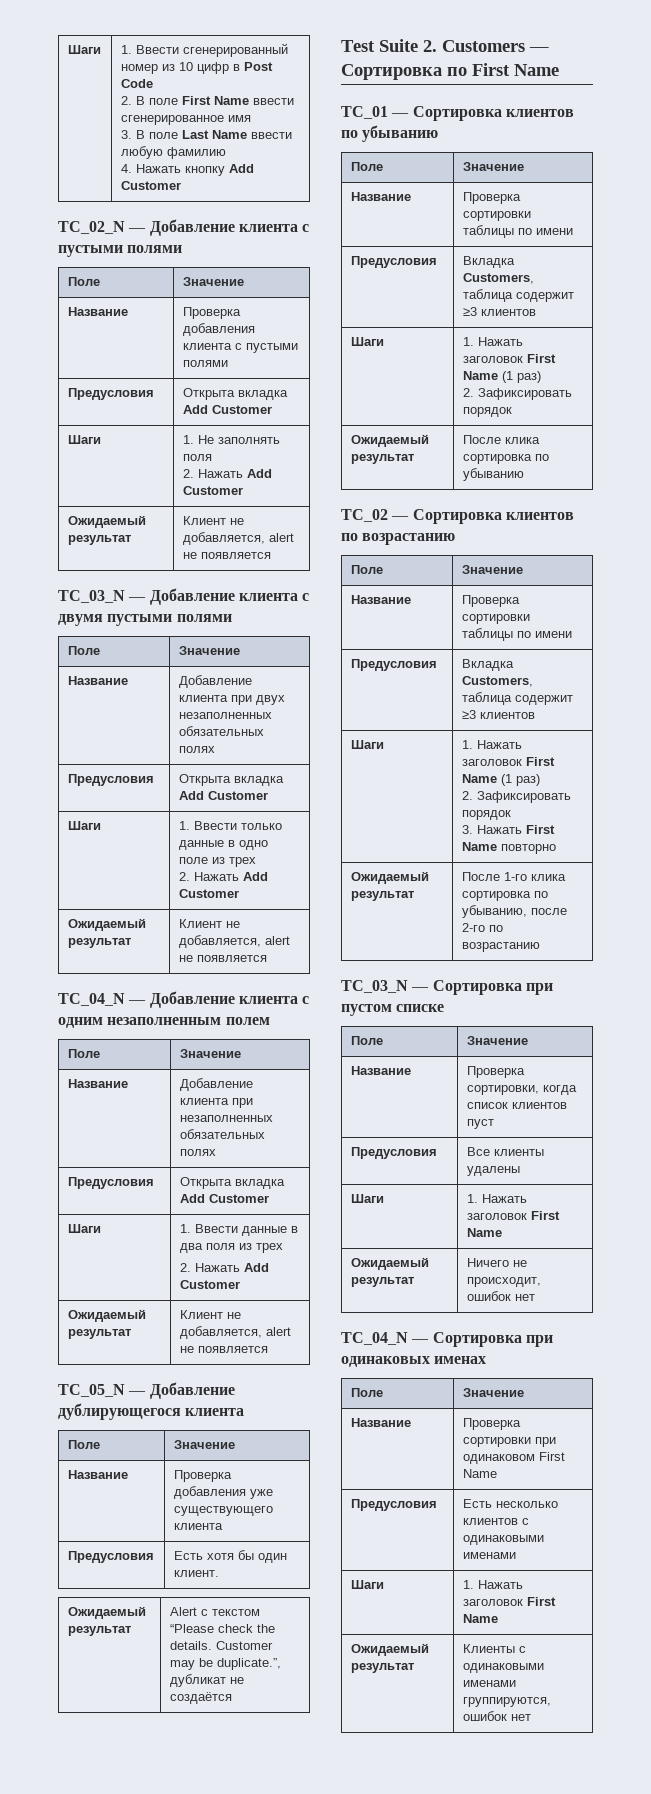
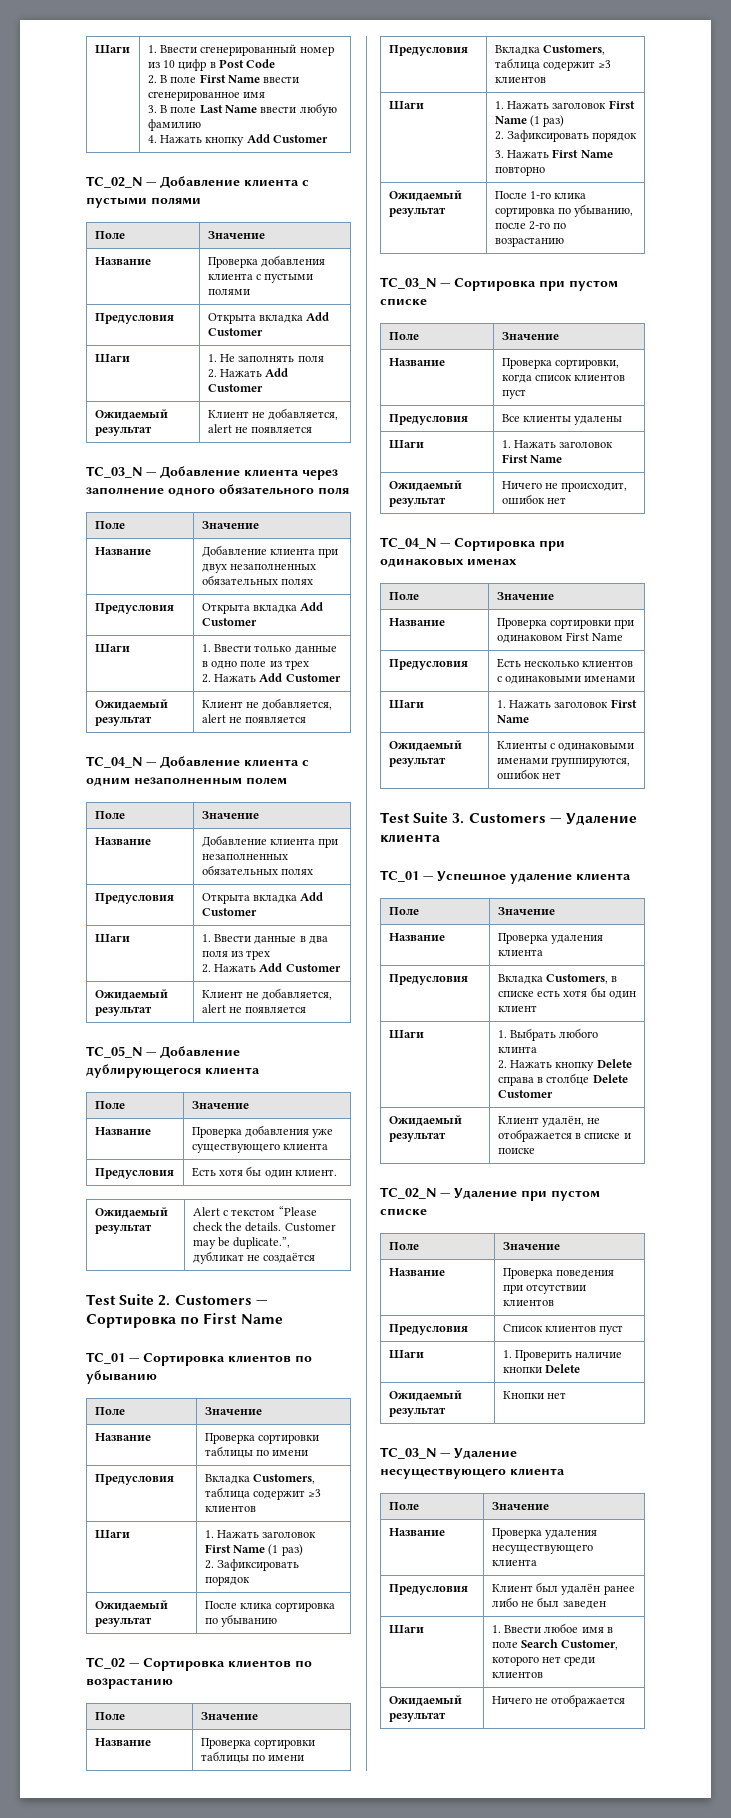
- TC_03_N — Добавление клиента с двумя пустыми полями
+ TC_03_N — Добавление клиента через заполнение одного обязательного поля
+ Test Suite 3. Customers — Удаление клиента
+ TC_01 — Успешное удаление клиента
+ Поле | Значение
+ Название | Проверка удаления клиента
+ Предусловия | Вкладка Customers, в списке есть хотя бы один клиент
+ Шаги | 1. Выбрать любого клинта
+ 2. Нажать кнопку Delete справа в столбце Delete Customer
+ Ожидаемый результат | Клиент удалён, не отображается в списке и поиске
+ TC_02_N — Удаление при пустом списке
+ Поле | Значение
+ Название | Проверка поведения при отсутствии клиентов
+ Предусловия | Список клиентов пуст
+ Шаги | 1. Проверить наличие кнопки Delete
+ Ожидаемый результат | Кнопки нет
+ TC_03_N — Удаление несуществующего клиента
+ Поле | Значение
+ Название | Проверка удаления несуществующего клиента
+ Предусловия | Клиент был удалён ранее либо не был заведен
+ Шаги | 1. Ввести любое имя в поле Search Customer, которого нет среди клиентов
+ Ожидаемый результат | Ничего не отображается

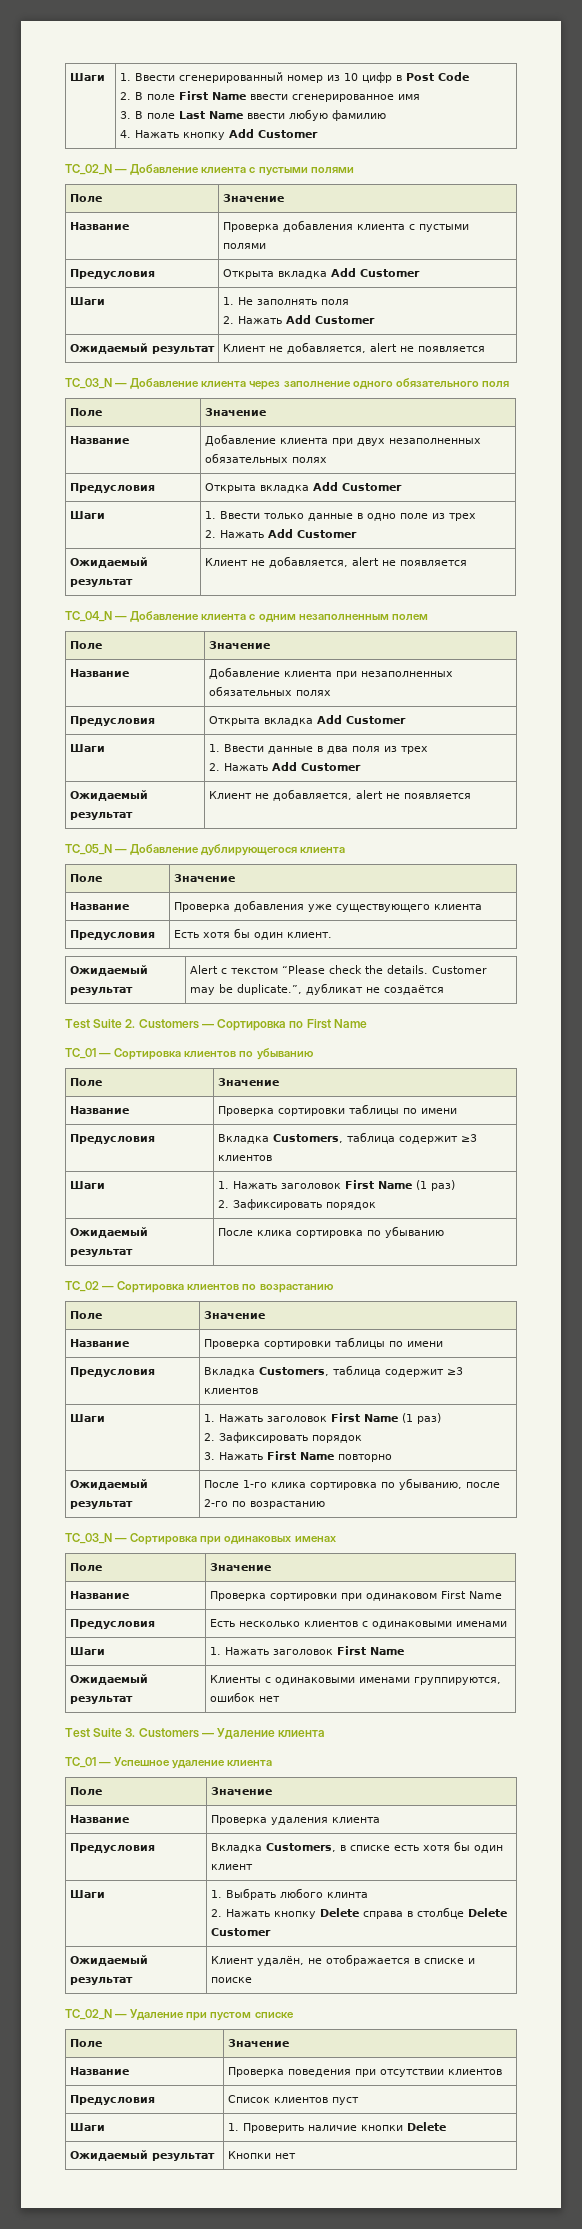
- TC_03_N — Сортировка при пустом списке
- Поле | Значение
- Название | Проверка сортировки, когда список клиентов пуст
- Предусловия | Все клиенты удалены
- Шаги | 1. Нажать заголовок First Name
- Ожидаемый результат | Ничего не происходит, ошибок нет
- TC_04_N — Сортировка при одинаковых именах
+ TC_03_N — Сортировка при одинаковых именах
- TC_03_N — Удаление несуществующего клиента
- Поле | Значение
- Название | Проверка удаления несуществующего клиента
- Предусловия | Клиент был удалён ранее либо не был заведен
- Шаги | 1. Ввести любое имя в поле Search Customer, которого нет среди клиентов
- Ожидаемый результат | Ничего не отображается

